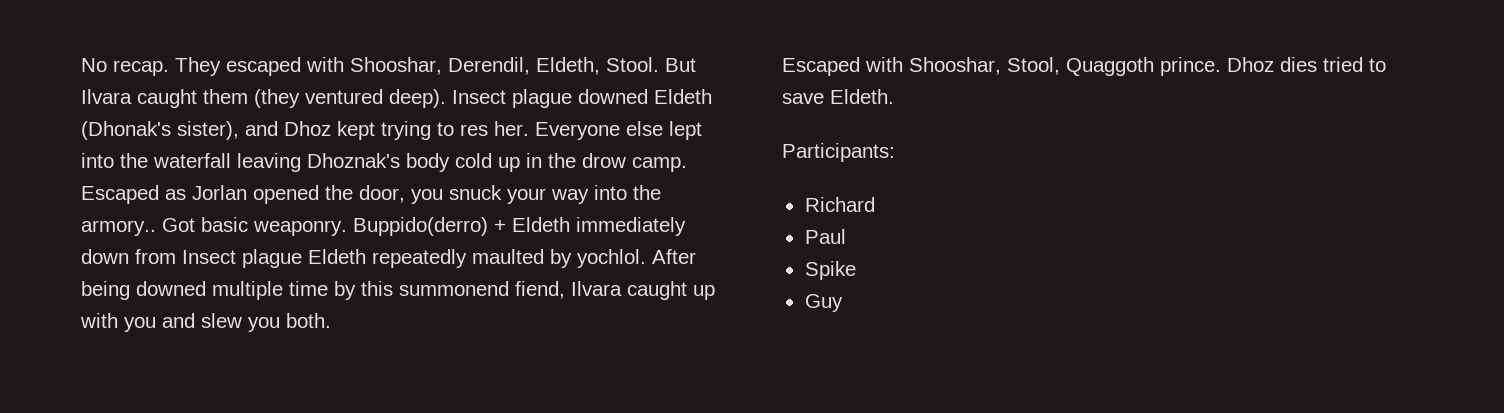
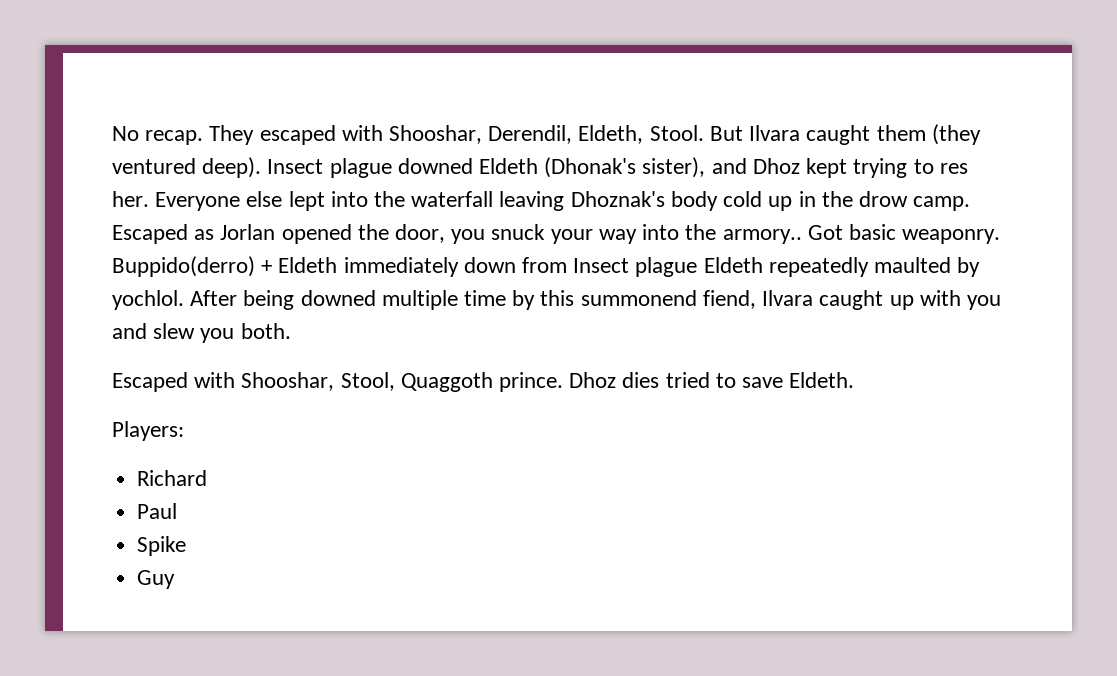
- Participants:
+ Players:

